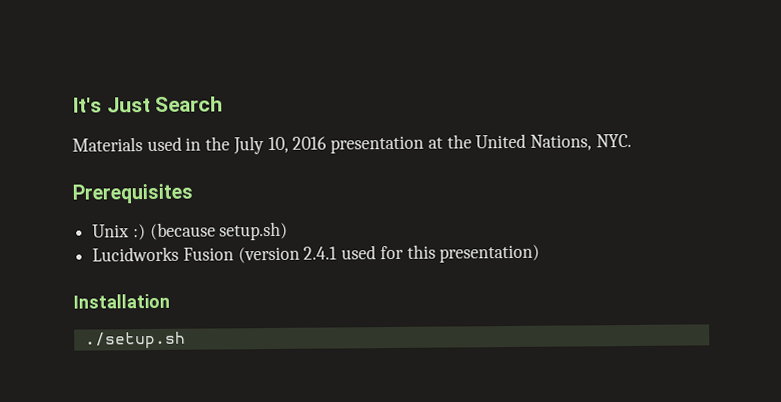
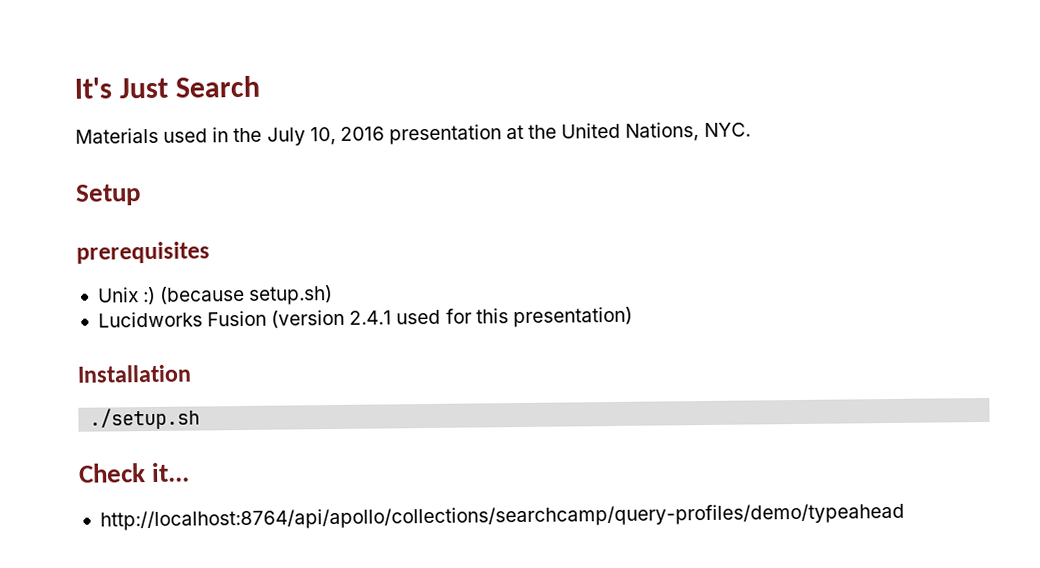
- Prerequisites
+ Setup
+ prerequisites
+ Check it...
+ http://localhost:8764/api/apollo/collections/searchcamp/query-profiles/demo/typeahead

